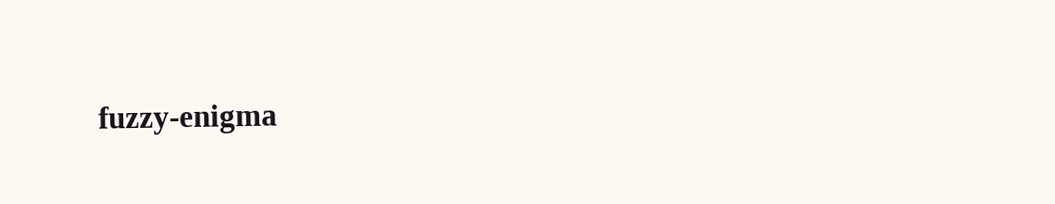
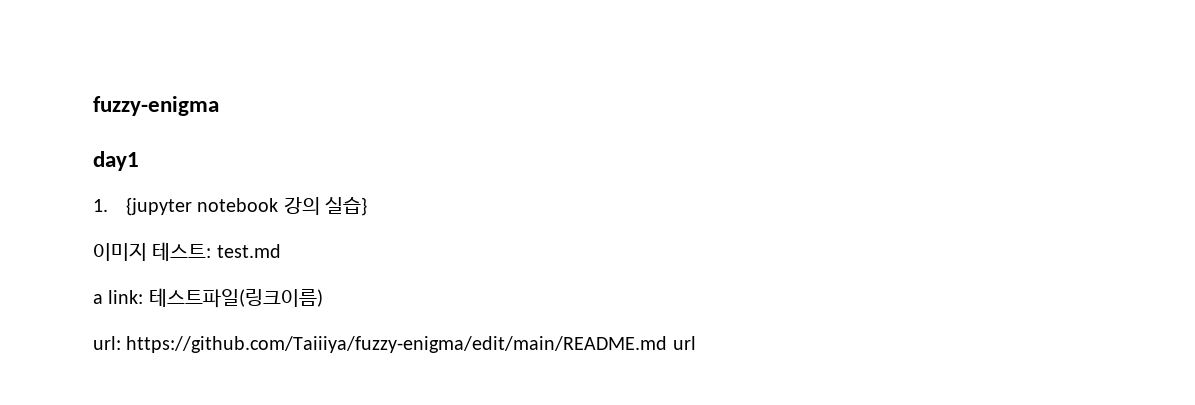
+ day1
+ 1. {jupyter notebook 강의 실습}
+ 이미지 테스트: test.md
+ a link: 테스트파일(링크이름)
+ url: https://github.com/Taiiiya/fuzzy-enigma/edit/main/README.md url

